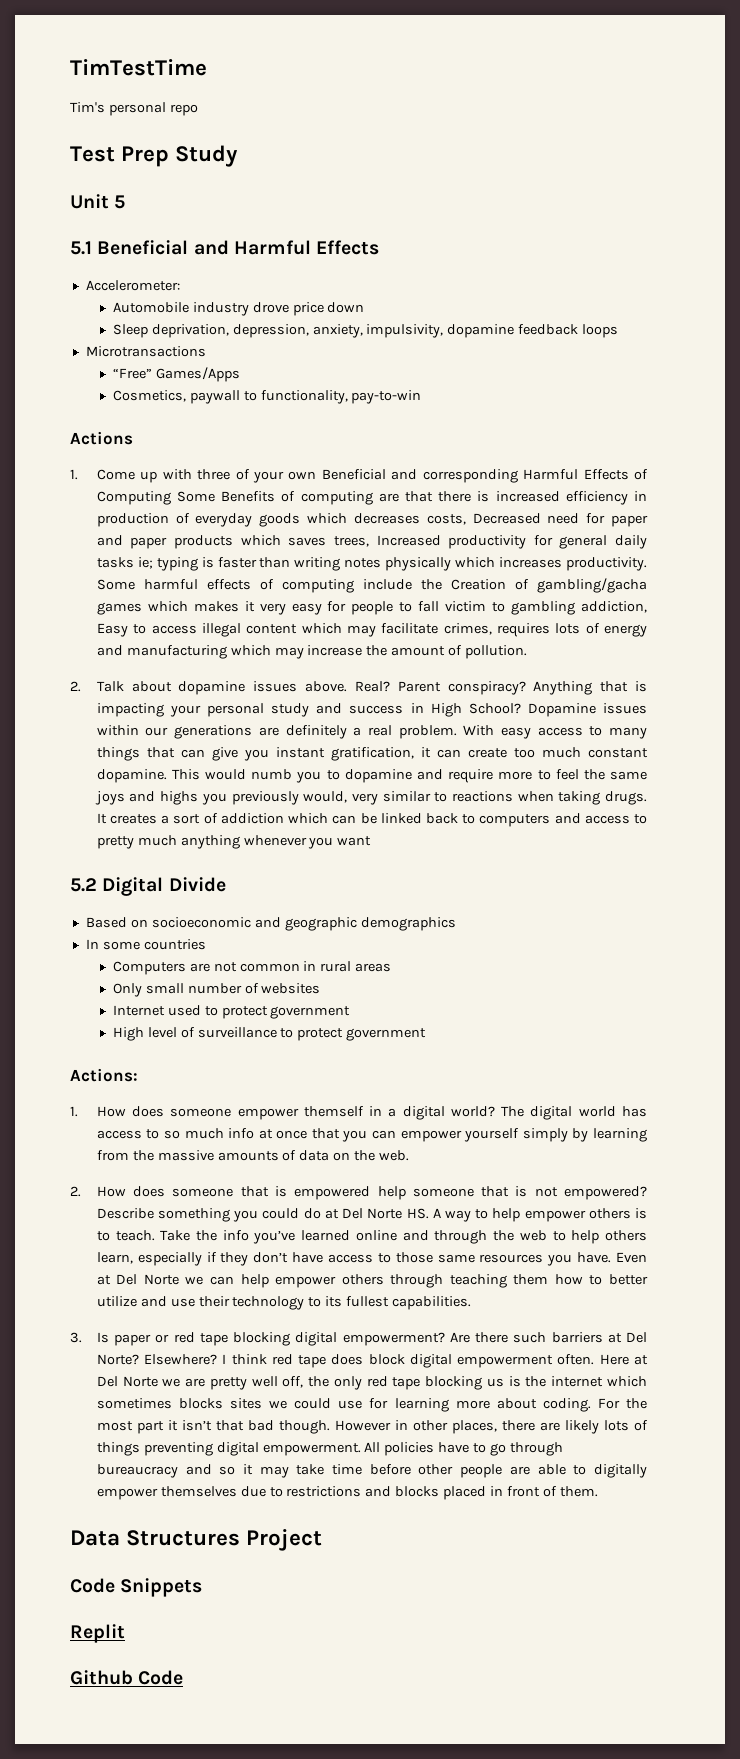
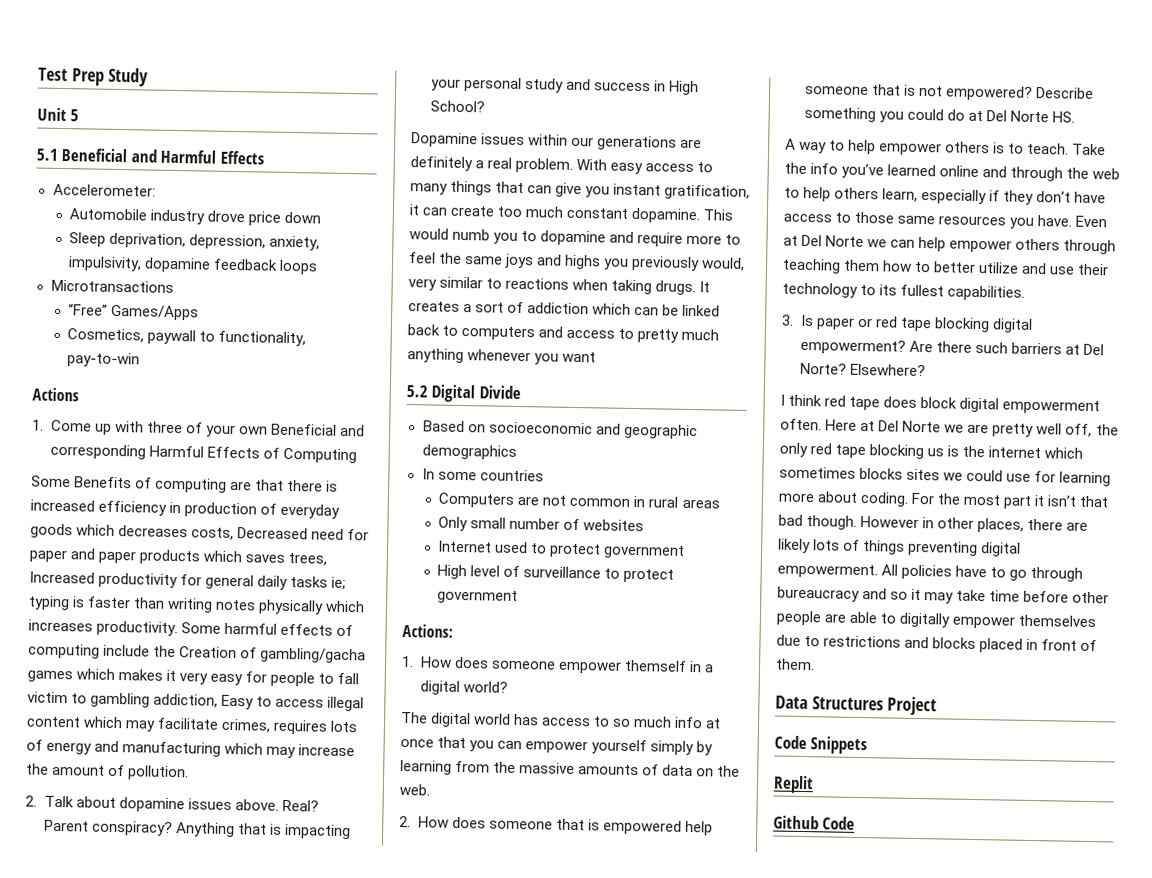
- TimTestTime
- Tim's personal repo
- 1. Come up with three of your own Beneficial and corresponding Harmful Effects of Computing Some Benefits of computing are that there is increased efficiency in production of everyday goods which decreases costs, Decreased need for paper and paper products which saves trees, Increased productivity for general daily tasks ie; typing is faster than writing notes physically which increases productivity.
+ 1. Come up with three of your own Beneficial and corresponding Harmful Effects of Computing
+ Some Benefits of computing are that there is increased efficiency in production of everyday goods which decreases costs, Decreased need for paper and paper products which saves trees, Increased productivity for general daily tasks ie; typing is faster than writing notes physically which increases productivity.
- Anything that is impacting your personal study and success in High School? Dopamine issues within our generations are definitely a real problem.
+ Anything that is impacting your personal study and success in High School?
+ Dopamine issues within our generations are definitely a real problem.
- 1. How does someone empower themself in a digital world? The digital world has access to so much info at once that you can empower yourself simply by learning from the massive amounts of data on the web.
+ 1. How does someone empower themself in a digital world?
+ The digital world has access to so much info at once that you can empower yourself simply by learning from the massive amounts of data on the web.
- Describe something you could do at Del Norte HS. A way to help empower others is to teach.
+ Describe something you could do at Del Norte HS.
+ A way to help empower others is to teach.
- Elsewhere? I think red tape does block digital empowerment often.
+ Elsewhere?
+ I think red tape does block digital empowerment often.

